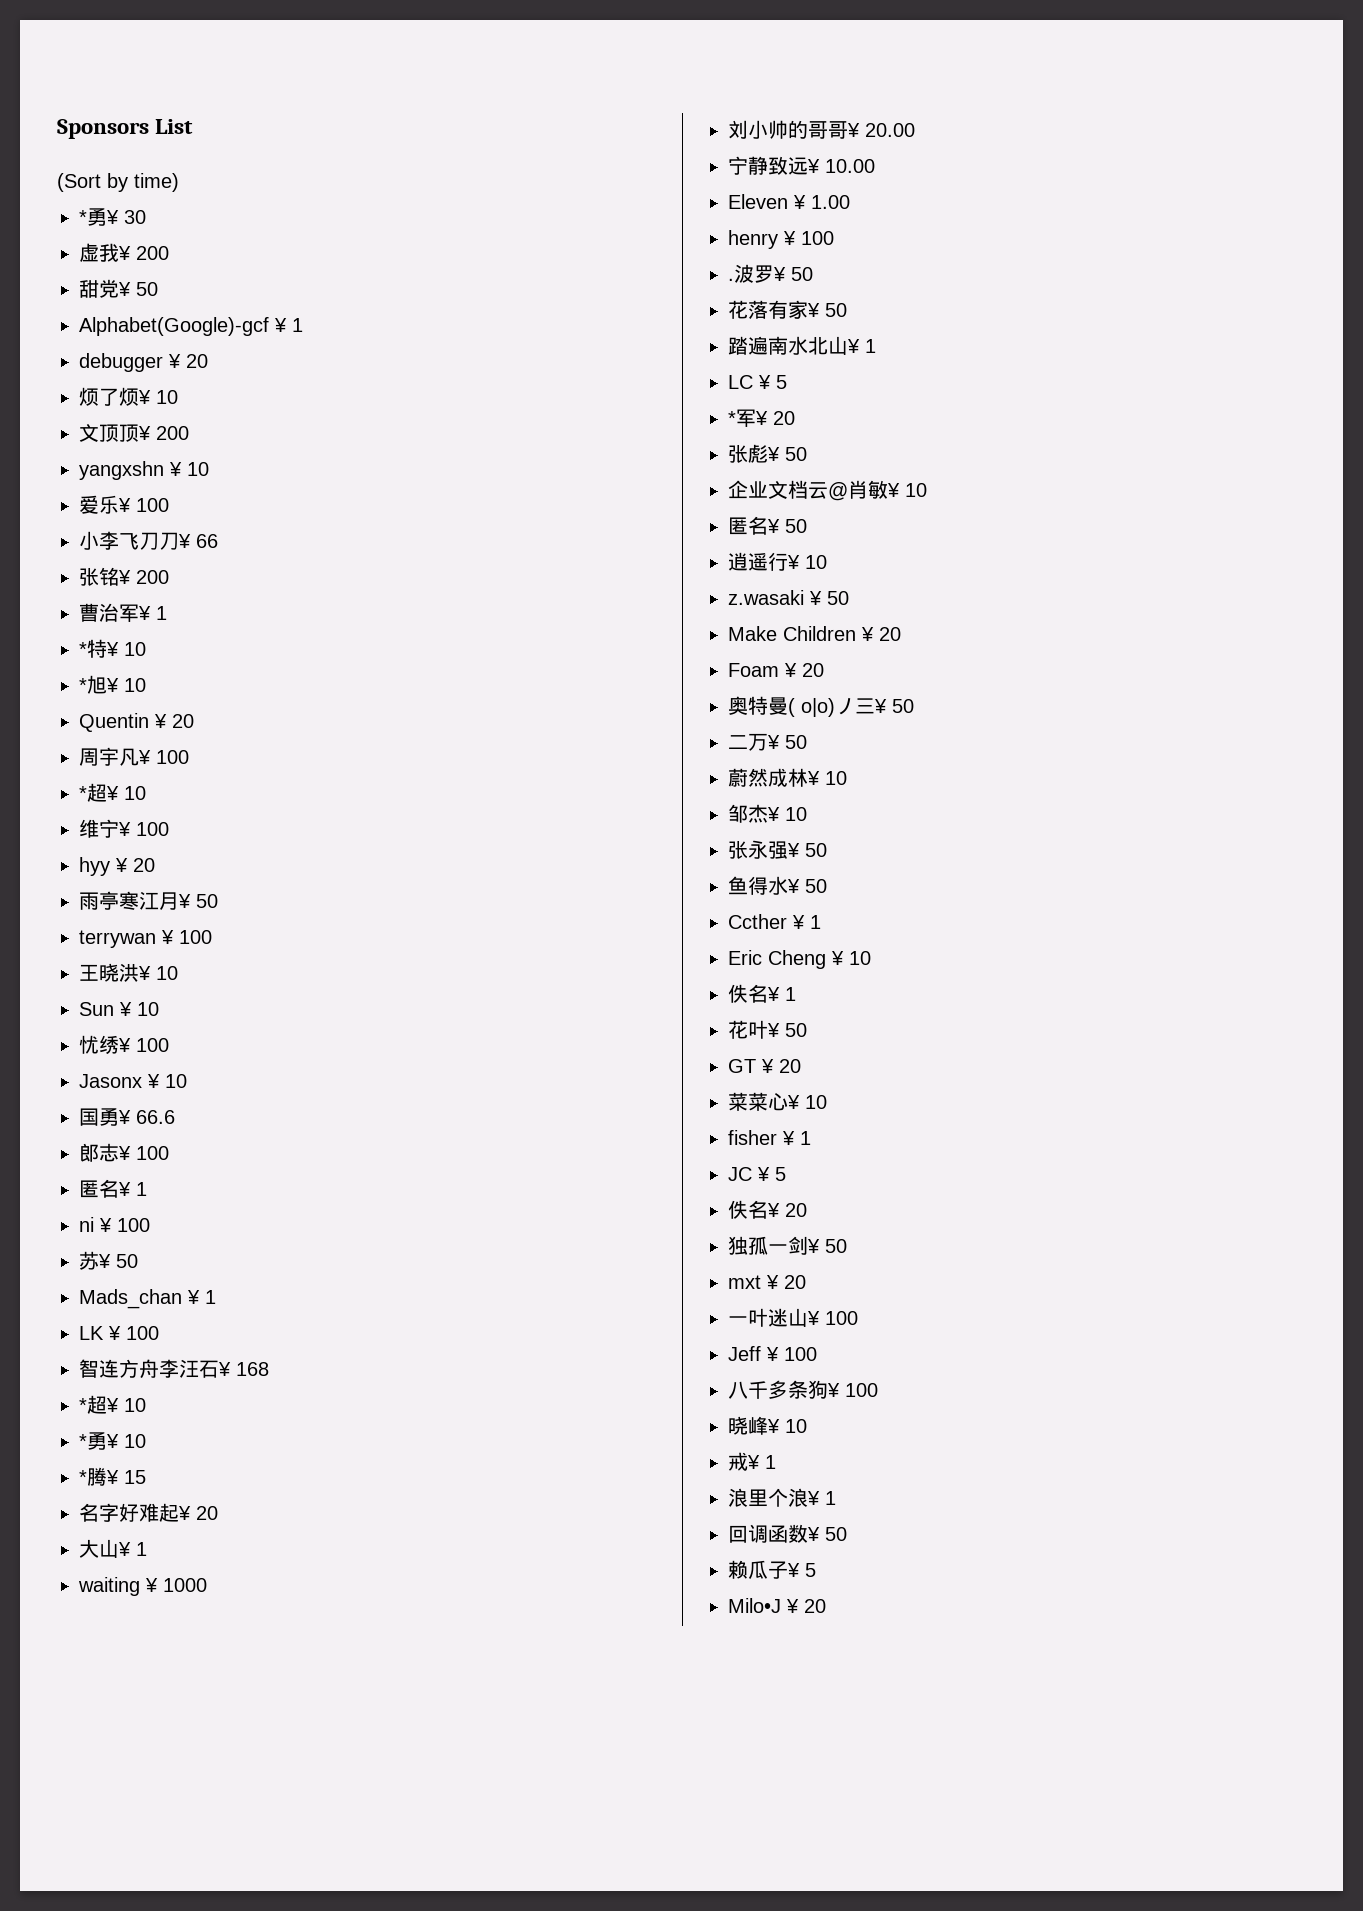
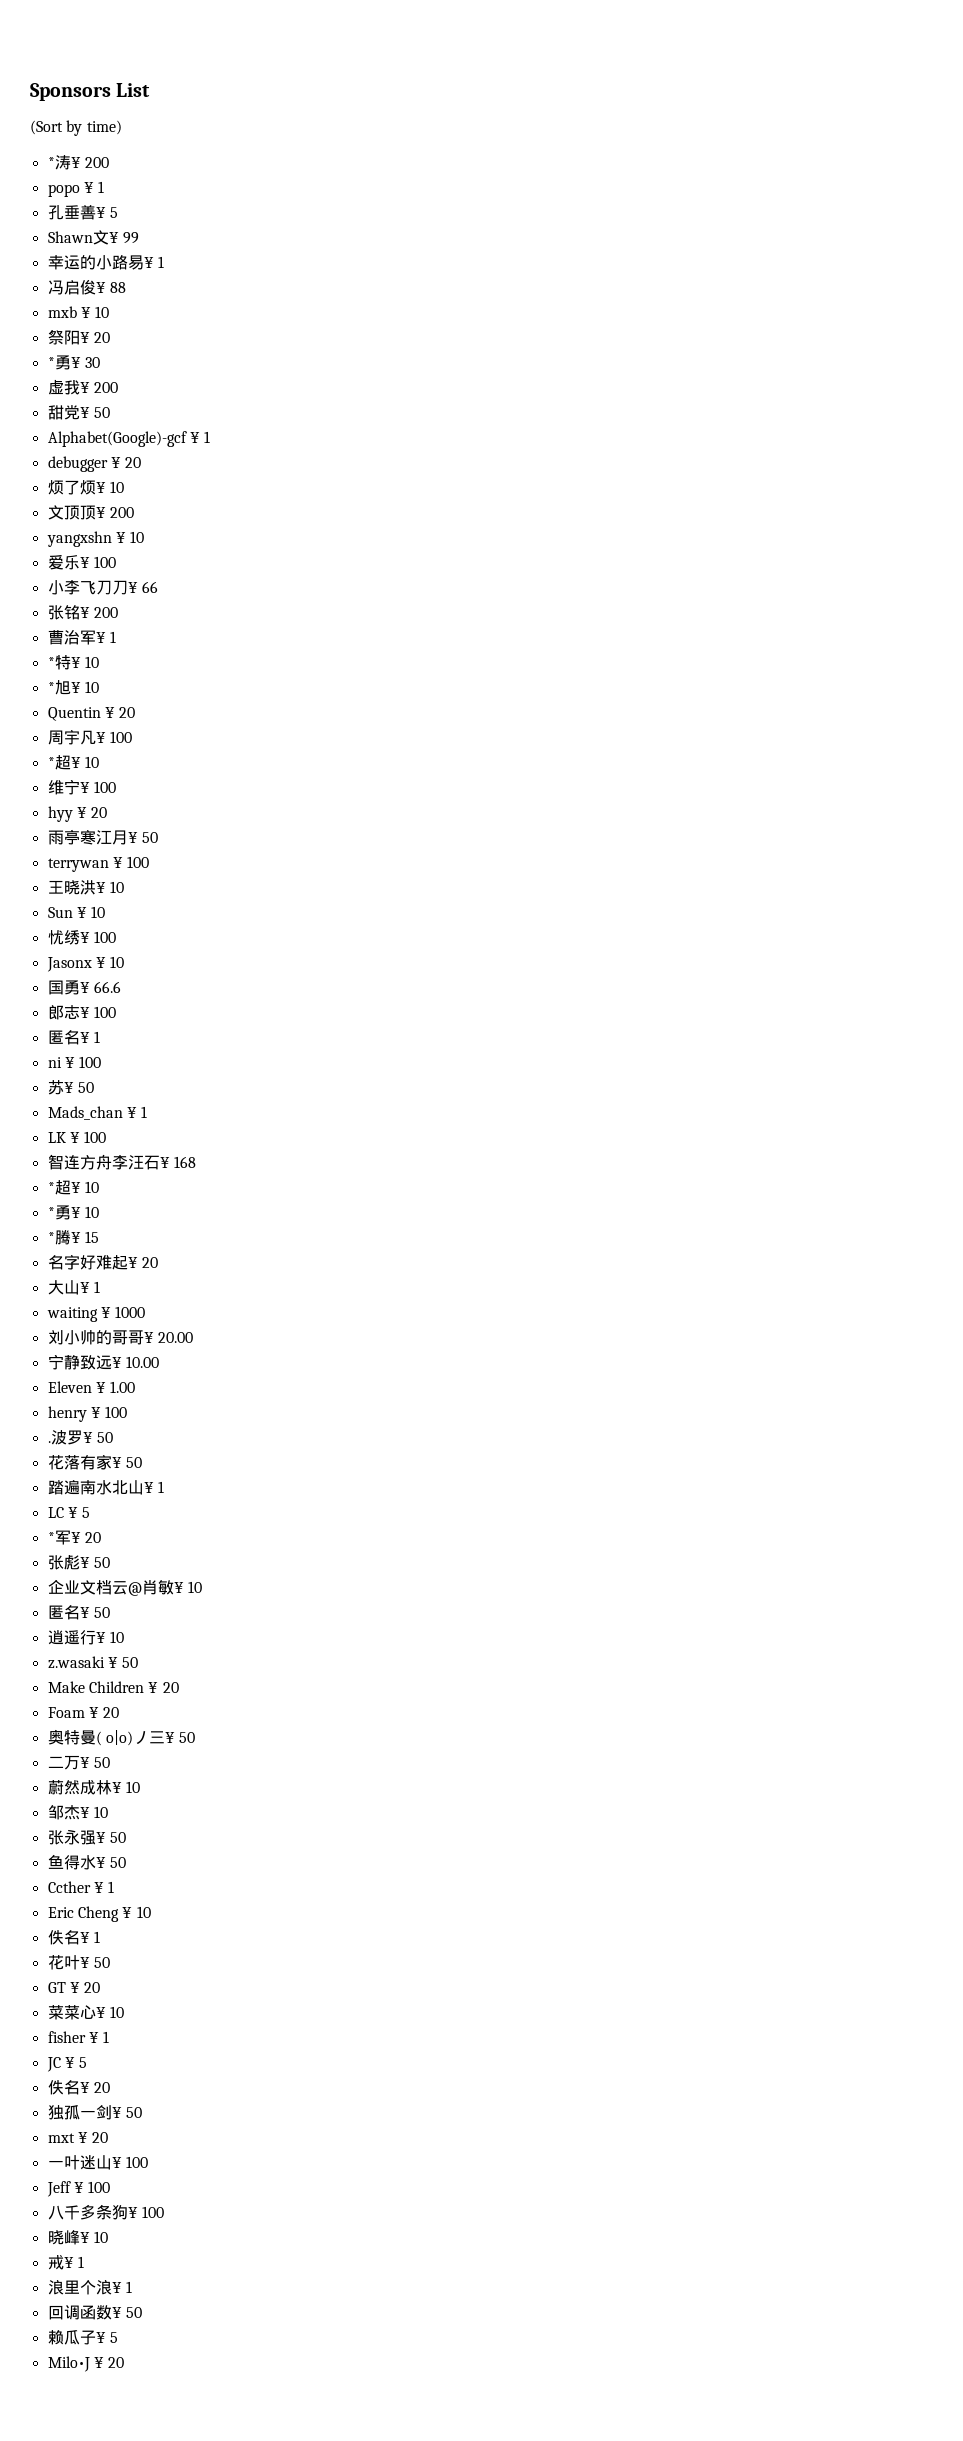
+ *涛¥ 200
+ popo ¥ 1
+ 孔垂善¥ 5
+ Shawn文¥ 99
+ 幸运的小路易¥ 1
+ 冯启俊¥ 88
+ mxb ¥ 10
+ 祭阳¥ 20

